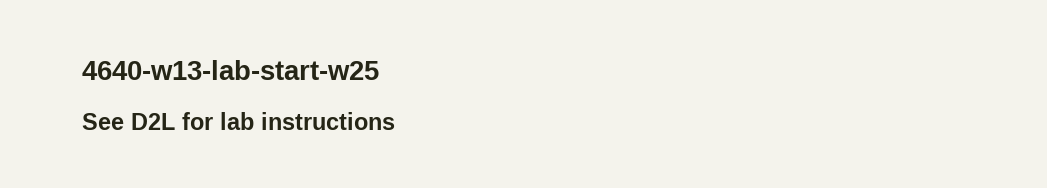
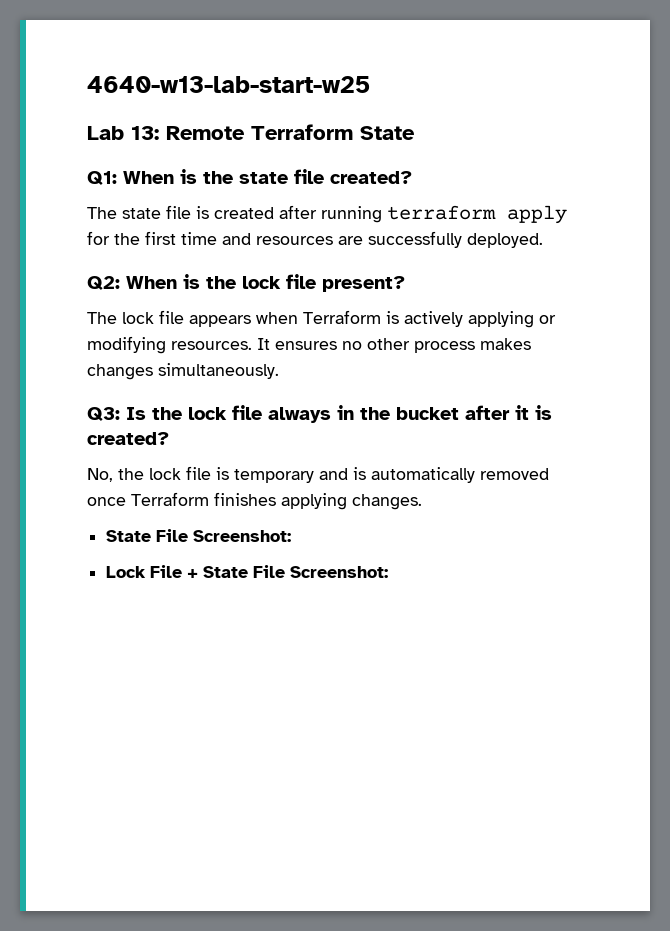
- See D2L for lab instructions
+ Lab 13: Remote Terraform State
+ Q1: When is the state file created?
+ The state file is created after running terraform apply for the first time and resources are successfully deployed.
+ Q2: When is the lock file present?
+ The lock file appears when Terraform is actively applying or modifying resources. It ensures no other process makes changes simultaneously.
+ Q3: Is the lock file always in the bucket after it is created?
+ No, the lock file is temporary and is automatically removed once Terraform finishes applying changes.
+ State File Screenshot:
+ Lock File + State File Screenshot:

